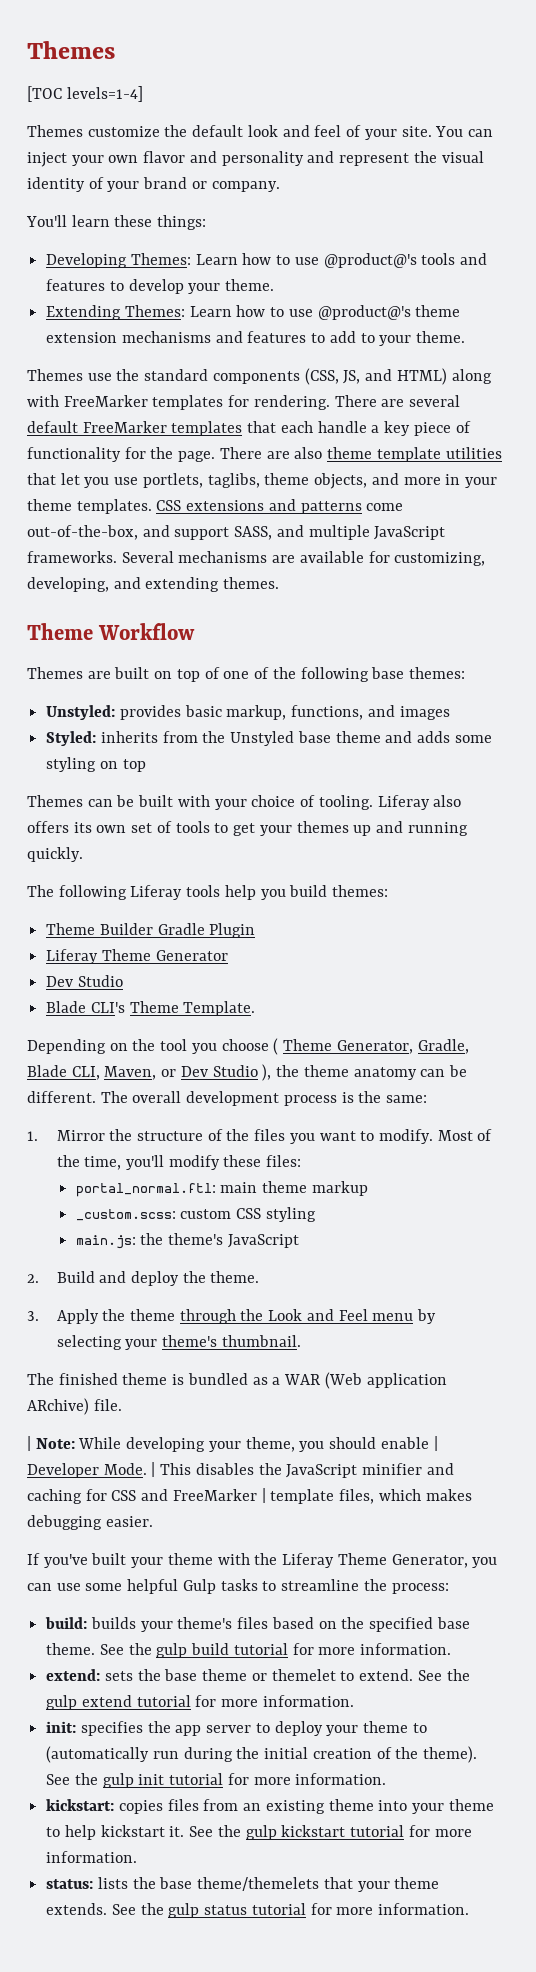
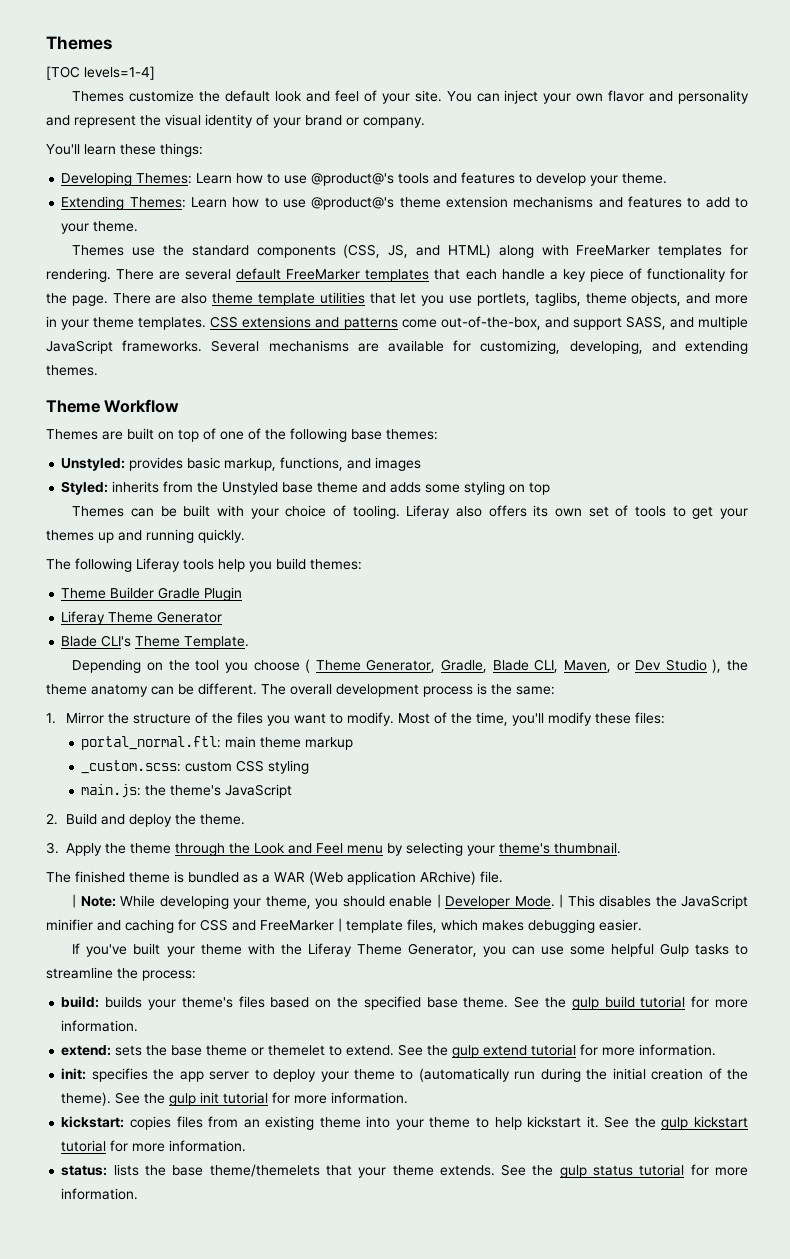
  Liferay Theme Generator
- Dev Studio

